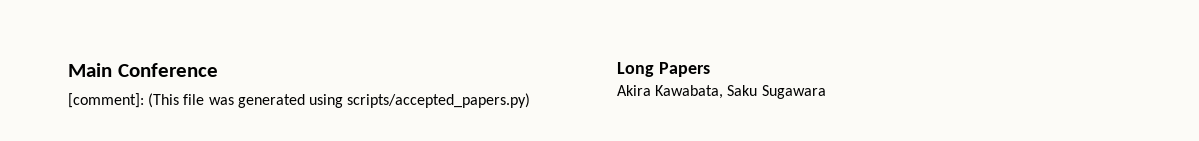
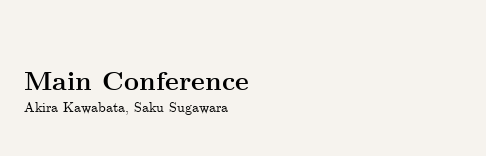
- [comment]: (This file was generated using scripts/accepted_papers.py)
- Long Papers

